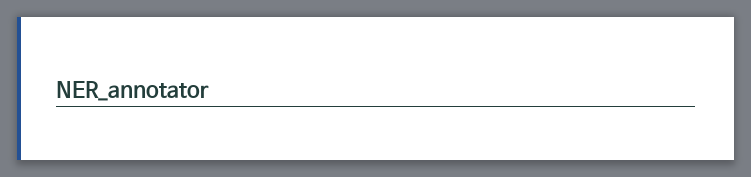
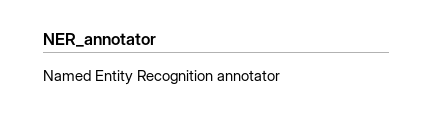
+ Named Entity Recognition annotator

